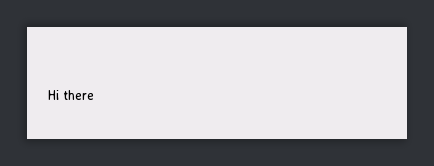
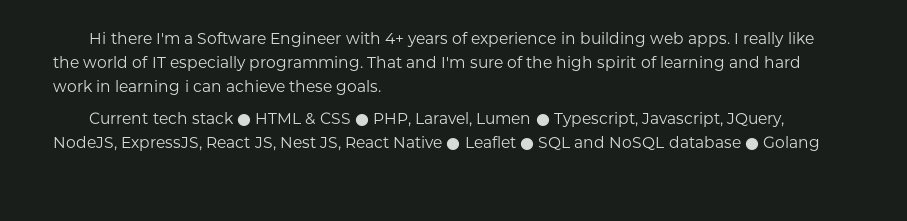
- Hi there
+ Hi there I'm a Software Engineer with 4+ years of experience in building web apps. I really like the world of IT especially programming. That and I'm sure of the high spirit of learning and hard work in learning i can achieve these goals.
+ Current tech stack ● HTML & CSS ● PHP, Laravel, Lumen ● Typescript, Javascript, JQuery, NodeJS, ExpressJS, React JS, Nest JS, React Native ● Leaflet ● SQL and NoSQL database ● Golang

